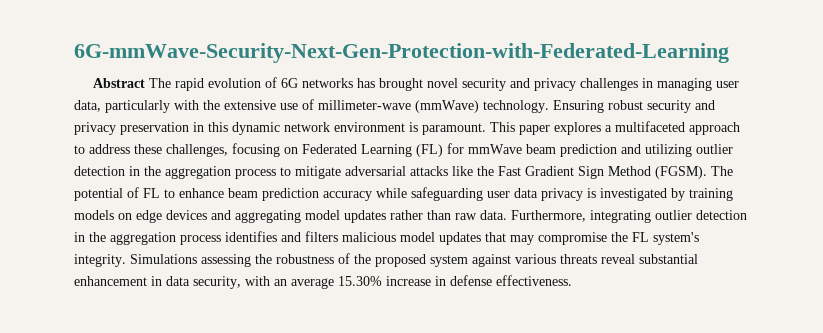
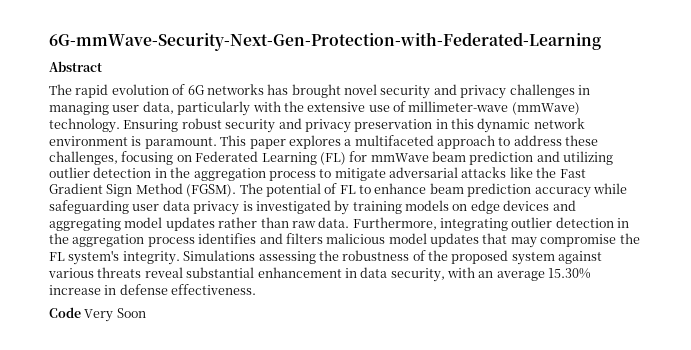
- Abstract The rapid evolution of 6G networks has brought novel security and privacy challenges in managing user data, particularly with the extensive use of millimeter-wave (mmWave) technology.
+ Abstract
+ The rapid evolution of 6G networks has brought novel security and privacy challenges in managing user data, particularly with the extensive use of millimeter-wave (mmWave) technology.
+ Code Very Soon

